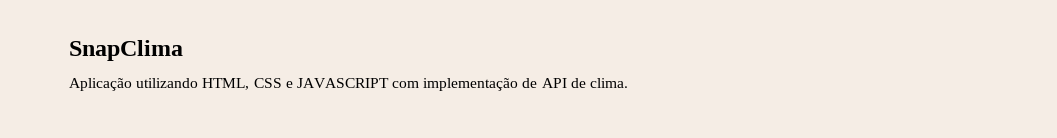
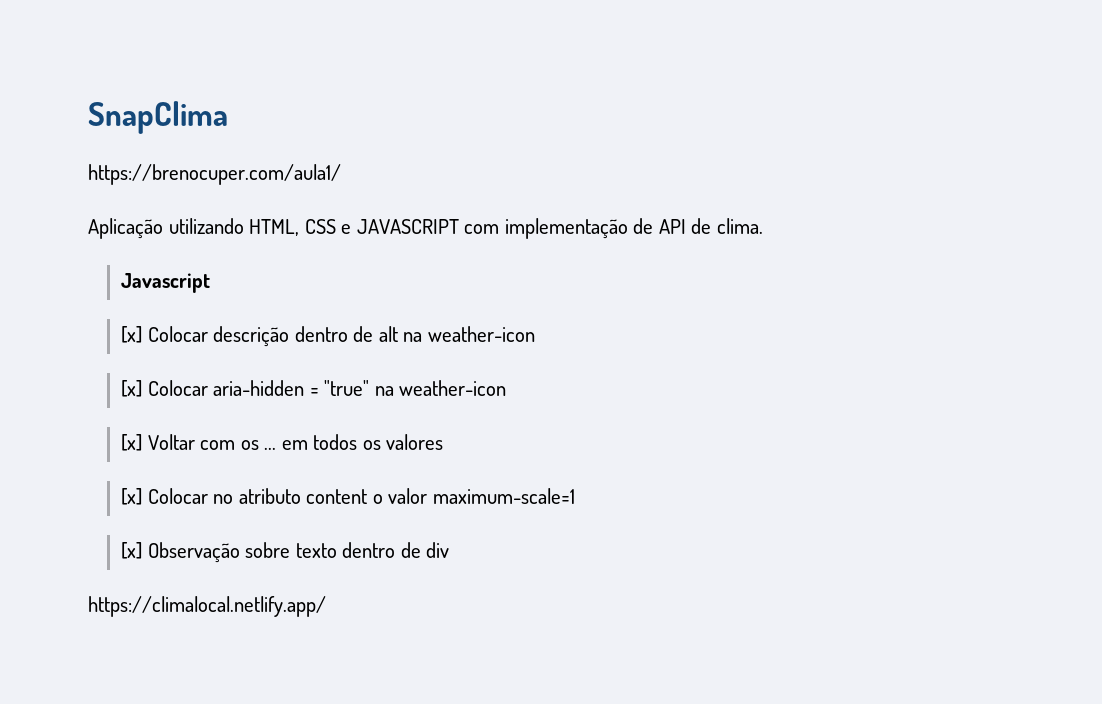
+ https://brenocuper.com/aula1/
+ Javascript
+ [x] Colocar descrição dentro de alt na weather-icon
+ [x] Colocar aria-hidden = "true" na weather-icon
+ [x] Voltar com os ... em todos os valores
+ [x] Colocar no atributo content o valor maximum-scale=1
+ [x] Observação sobre texto dentro de div
+ https://climalocal.netlify.app/

